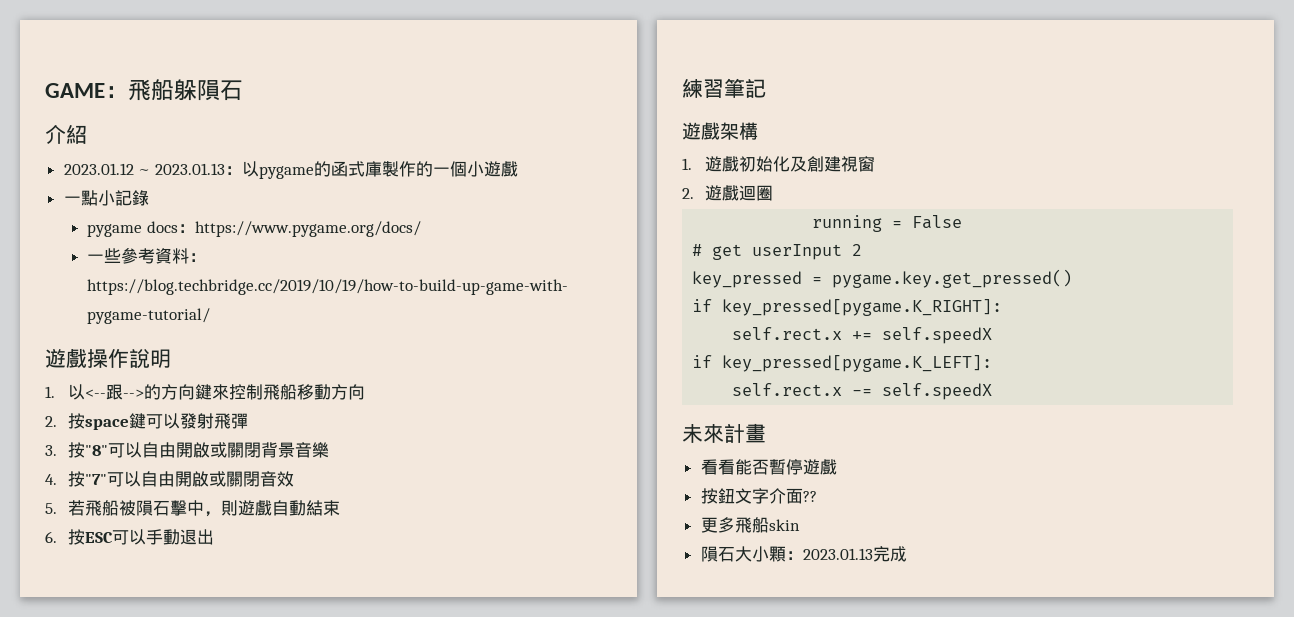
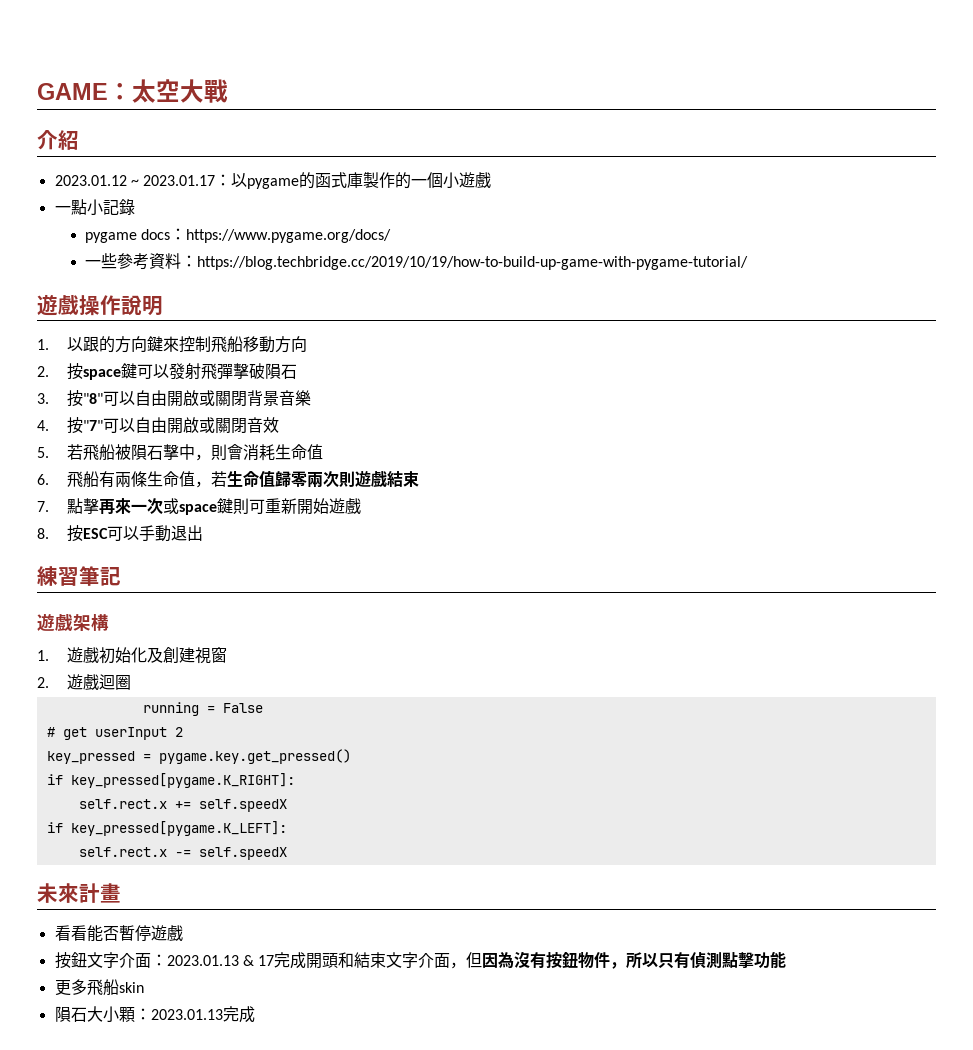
- GAME：飛船躲隕石
+ GAME：太空大戰
- 2023.01.12 ~ 2023.01.13：以pygame的函式庫製作的一個小遊戲
+ 2023.01.12 ~ 2023.01.17：以pygame的函式庫製作的一個小遊戲
- 1.以<--跟-->的方向鍵來控制飛船移動方向
+ 1.以跟的方向鍵來控制飛船移動方向
- 2.按space鍵可以發射飛彈
+ 2.按space鍵可以發射飛彈擊破隕石
- 5.若飛船被隕石擊中，則遊戲自動結束
- 6.按ESC可以手動退出
+ 5.若飛船被隕石擊中，則會消耗生命值
+ 6.飛船有兩條生命值，若生命值歸零兩次則遊戲結束
+ 7.點擊再來一次或space鍵則可重新開始遊戲
+ 8.按ESC可以手動退出
- 按鈕文字介面??
+ 按鈕文字介面：2023.01.13 & 17完成開頭和結束文字介面，但因為沒有按鈕物件，所以只有偵測點擊功能

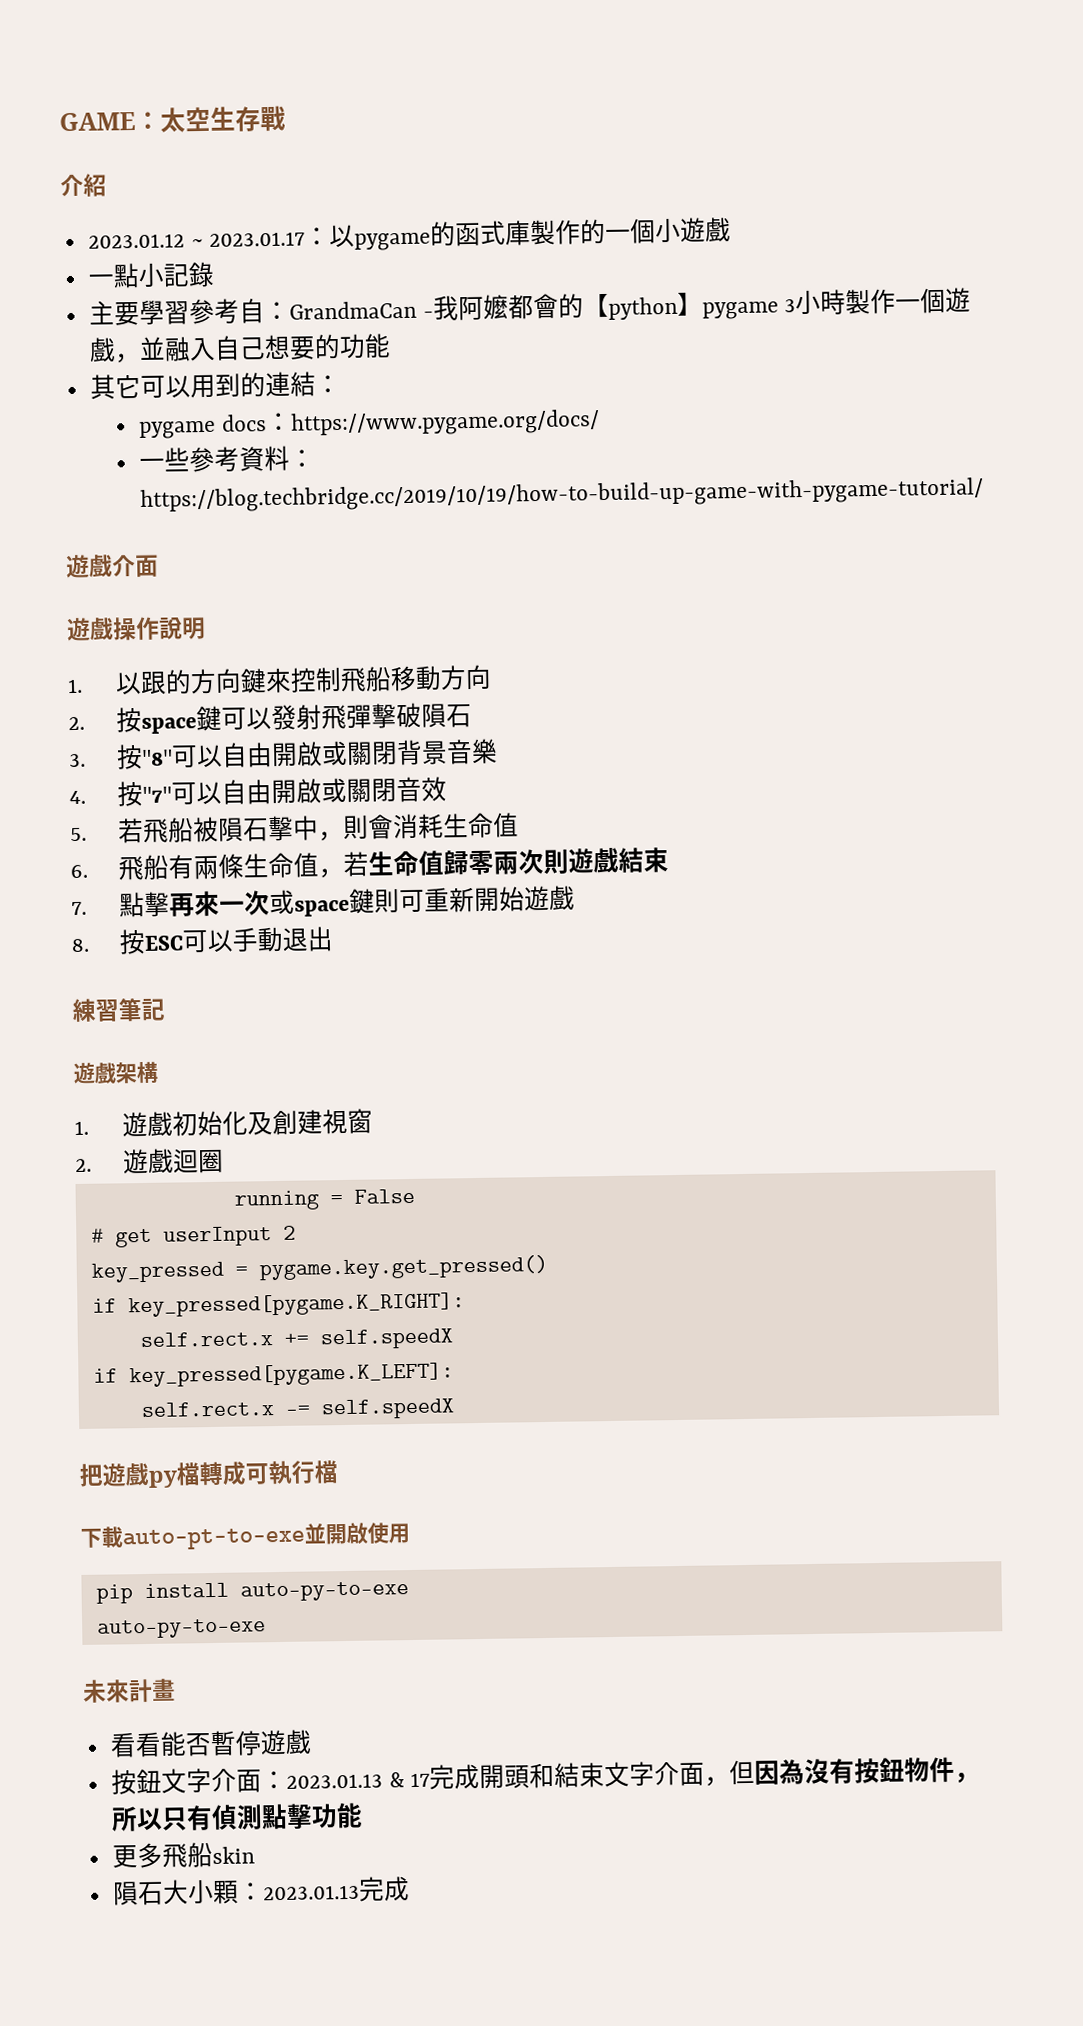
- GAME：太空大戰
+ GAME：太空生存戰
+ 主要學習參考自：GrandmaCan -我阿嬤都會的【python】pygame 3小時製作一個遊戲，並融入自己想要的功能
+ 其它可以用到的連結：
+ 遊戲介面
+ 把遊戲py檔轉成可執行檔
+ 下載auto-pt-to-exe並開啟使用
+ pip install auto-py-to-exe
+ auto-py-to-exe

